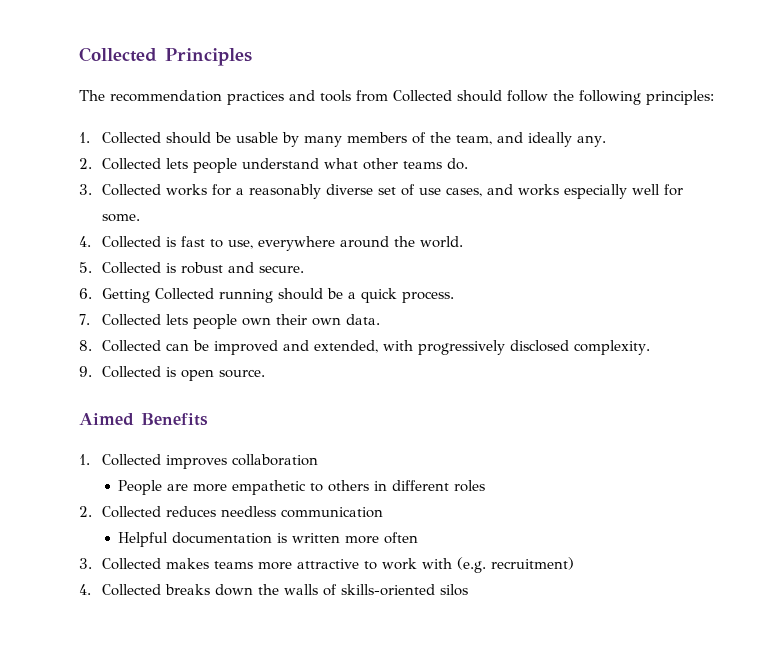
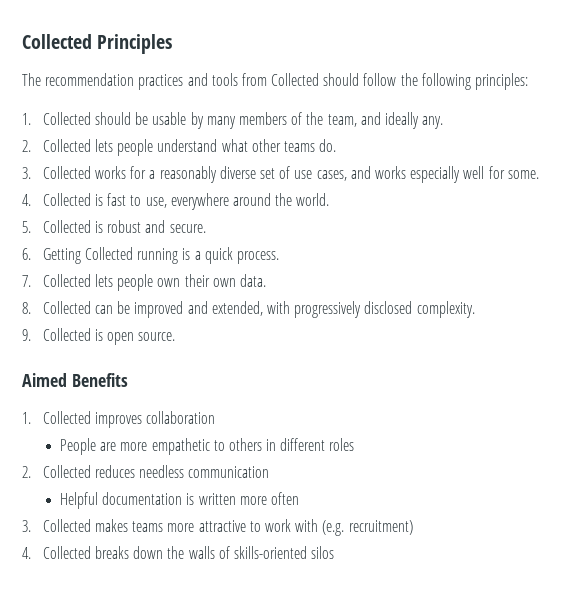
- 6. Getting Collected running should be a quick process.
+ 6. Getting Collected running is a quick process.

